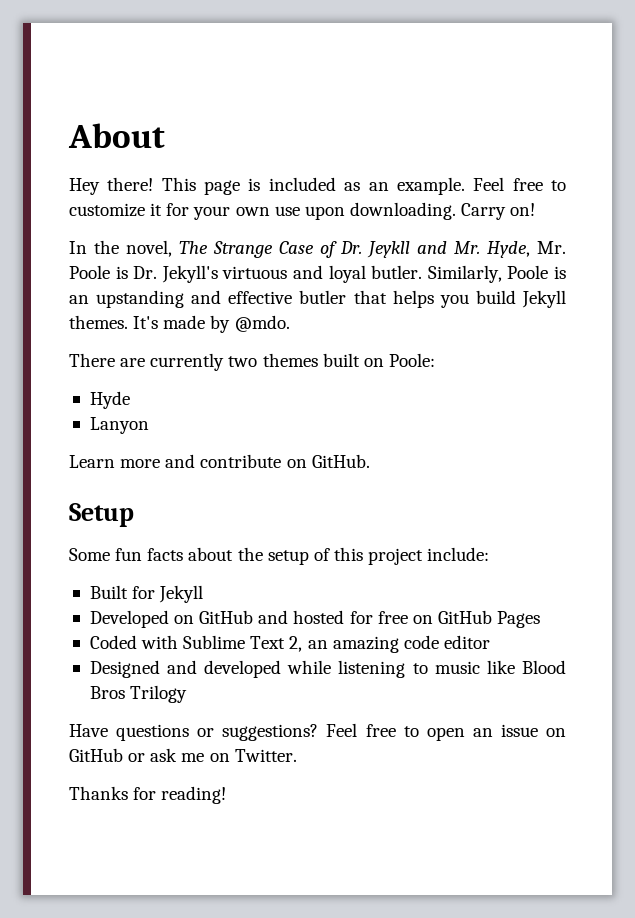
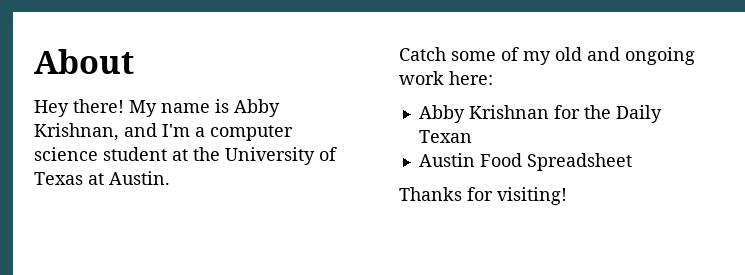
- This page is included as an example. Feel free to customize it for your own use upon downloading. Carry on!
- In the novel, The Strange Case of Dr. Jeykll and Mr. Hyde, Mr. Poole is Dr. Jekyll's virtuous and loyal butler. Similarly, Poole is an upstanding and effective butler that helps you build Jekyll themes. It's made by @mdo.
- There are currently two themes built on Poole:
- Hyde
- Lanyon
- Learn more and contribute on GitHub.
- Setup
- Some fun facts about the setup of this project include:
- Built for Jekyll
- Developed on GitHub and hosted for free on GitHub Pages
- Coded with Sublime Text 2, an amazing code editor
- Designed and developed while listening to music like Blood Bros Trilogy
- Have questions or suggestions? Feel free to open an issue on GitHub or ask me on Twitter.
+ My name is Abby Krishnan, and I'm a computer science student at the University of Texas at Austin.
+ Catch some of my old and ongoing work here:
+ Abby Krishnan for the Daily Texan
+ Austin Food Spreadsheet
- Thanks for reading!
+ Thanks for visiting!

